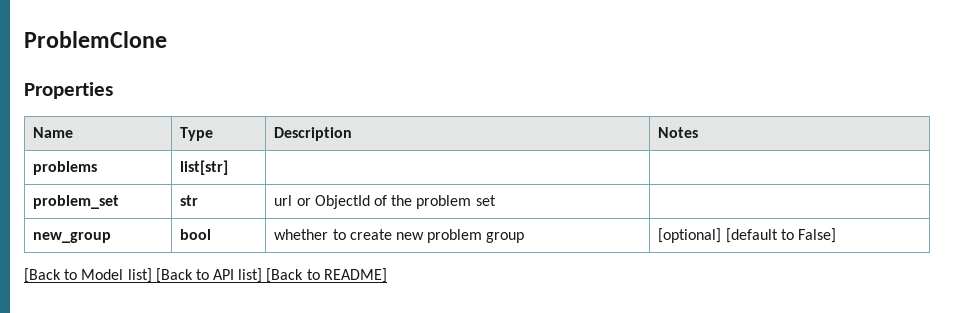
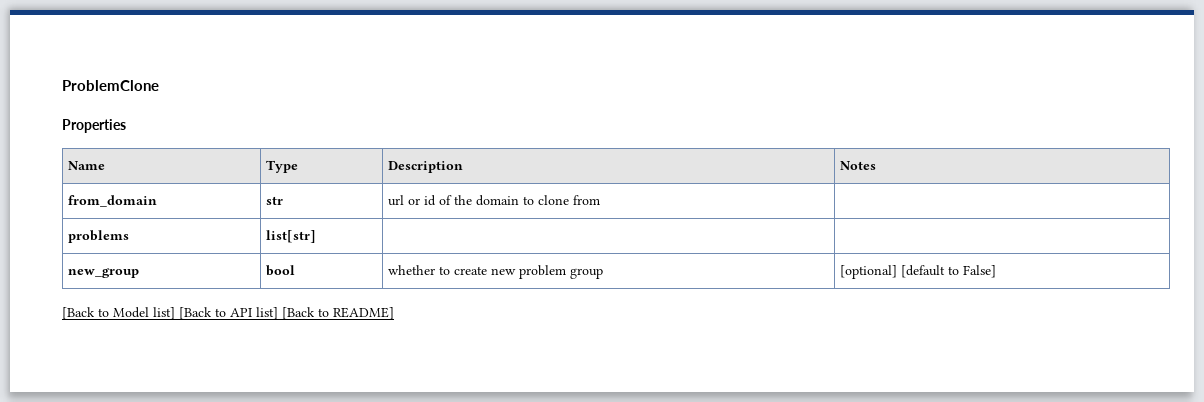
+ from_domain | str | url or id of the domain to clone from |
  problems | list[str] | |
- problem_set | str | url or ObjectId of the problem set |

